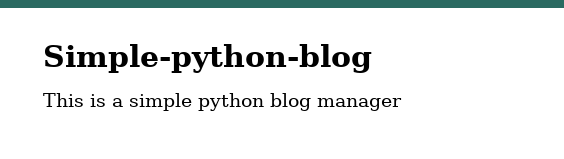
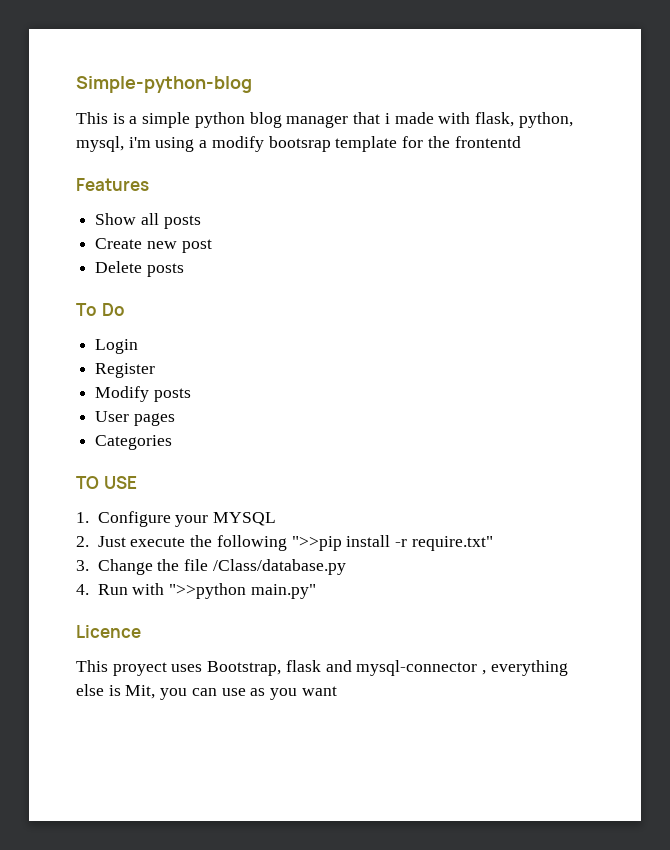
- This is a simple python blog manager
+ This is a simple python blog manager that i made with flask, python, mysql, i'm using a modify bootsrap template for the frontentd
+ Features
+ Show all posts
+ Create new post
+ Delete posts
+ To Do
+ Login
+ Register
+ Modify posts
+ User pages
+ Categories
+ TO USE
+ 1. Configure your MYSQL
+ 2. Just execute the following ">>pip install -r require.txt"
+ 3. Change the file /Class/database.py
+ 4. Run with ">>python main.py"
+ Licence
+ This proyect uses Bootstrap, flask and mysql-connector , everything else is Mit, you can use as you want

